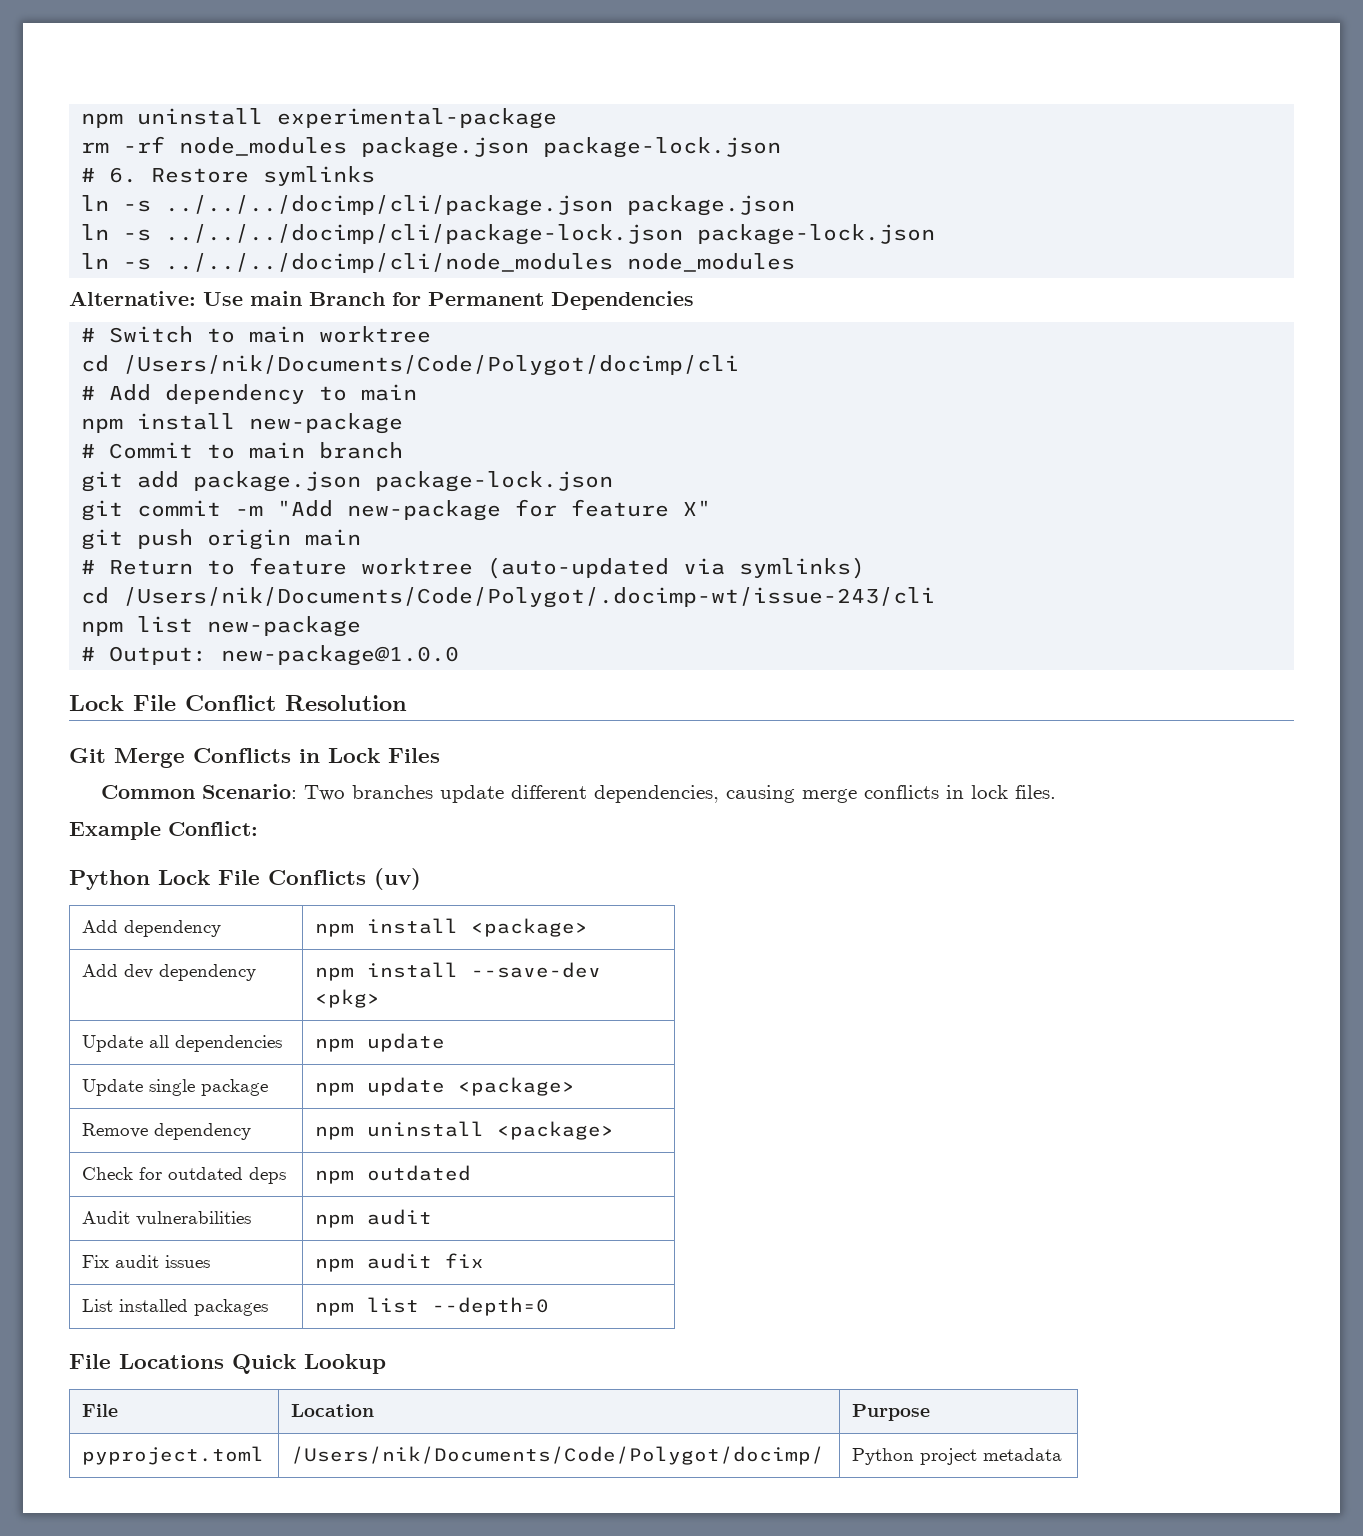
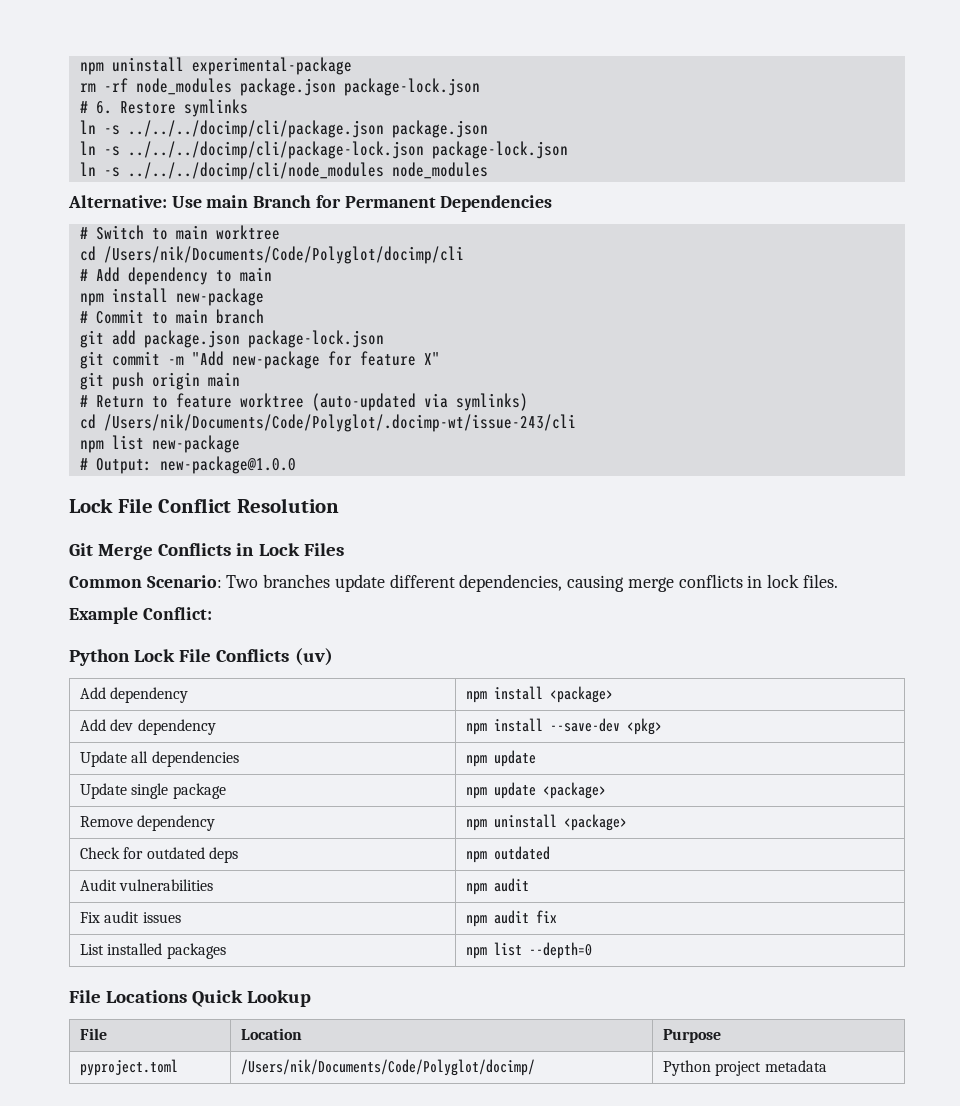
- cd /Users/nik/Documents/Code/Polygot/docimp/cli
+ cd /Users/nik/Documents/Code/Polyglot/docimp/cli
- cd /Users/nik/Documents/Code/Polygot/.docimp-wt/issue-243/cli
+ cd /Users/nik/Documents/Code/Polyglot/.docimp-wt/issue-243/cli
- pyproject.toml | /Users/nik/Documents/Code/Polygot/docimp/ | Python project metadata
+ pyproject.toml | /Users/nik/Documents/Code/Polyglot/docimp/ | Python project metadata

